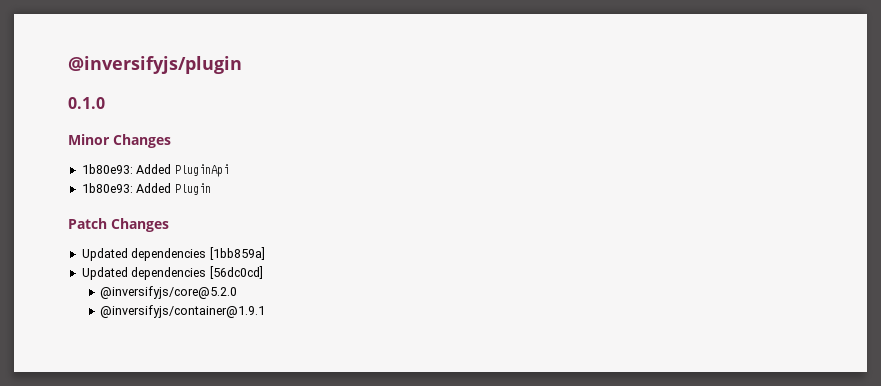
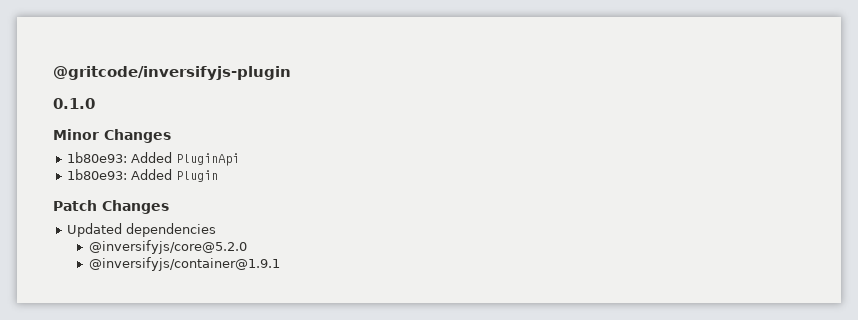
- @inversifyjs/plugin
+ @gritcode/inversifyjs-plugin
- Updated dependencies [1bb859a]
- Updated dependencies [56dc0cd]
+ Updated dependencies

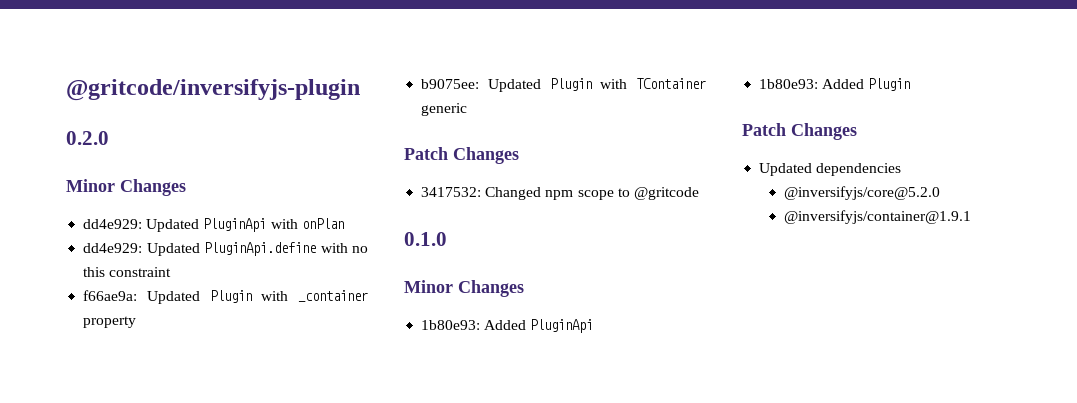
+ 0.2.0
+ Minor Changes
+ dd4e929: Updated PluginApi with onPlan
+ dd4e929: Updated PluginApi.define with no this constraint
+ f66ae9a: Updated Plugin with _container property
+ b9075ee: Updated Plugin with TContainer generic
+ Patch Changes
+ 3417532: Changed npm scope to @gritcode

